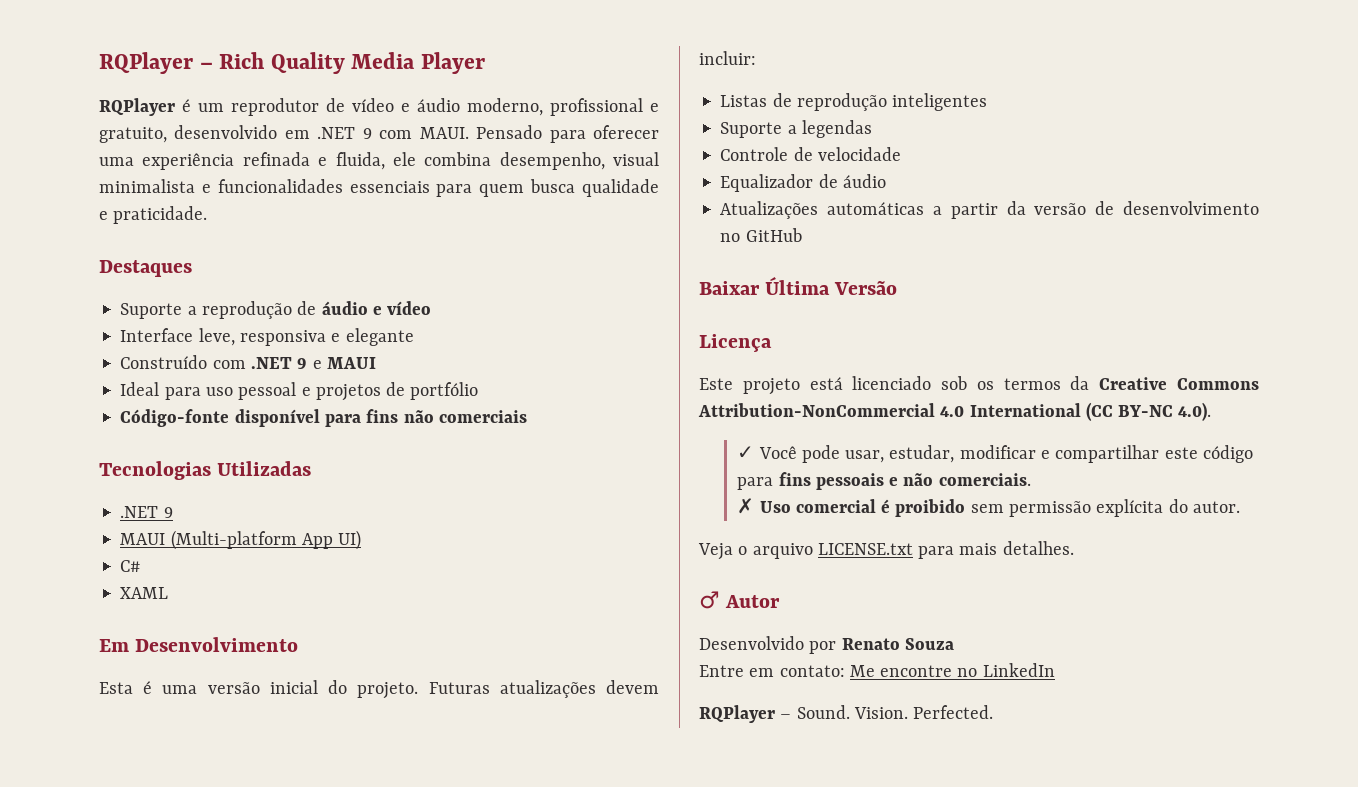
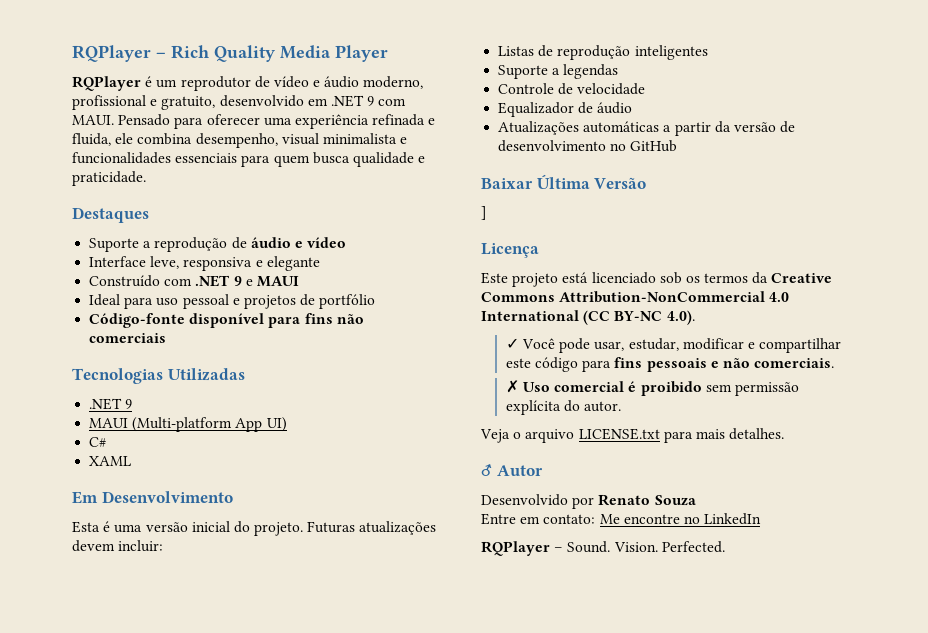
+ ]

